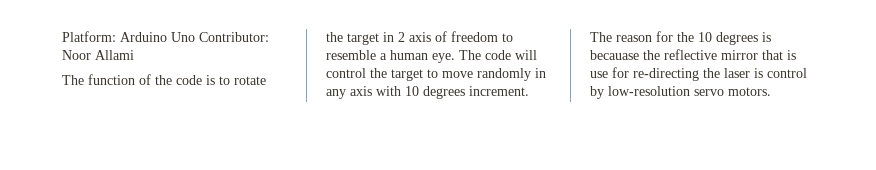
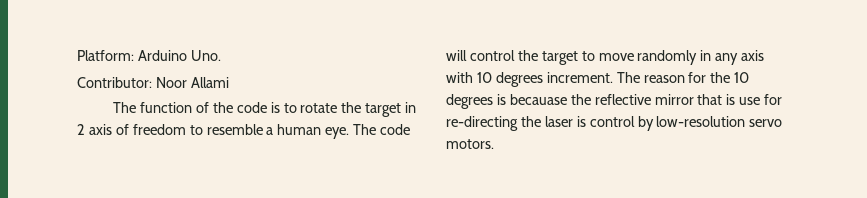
- Platform: Arduino Uno Contributor: Noor Allami
+ Platform: Arduino Uno.
+ Contributor: Noor Allami

